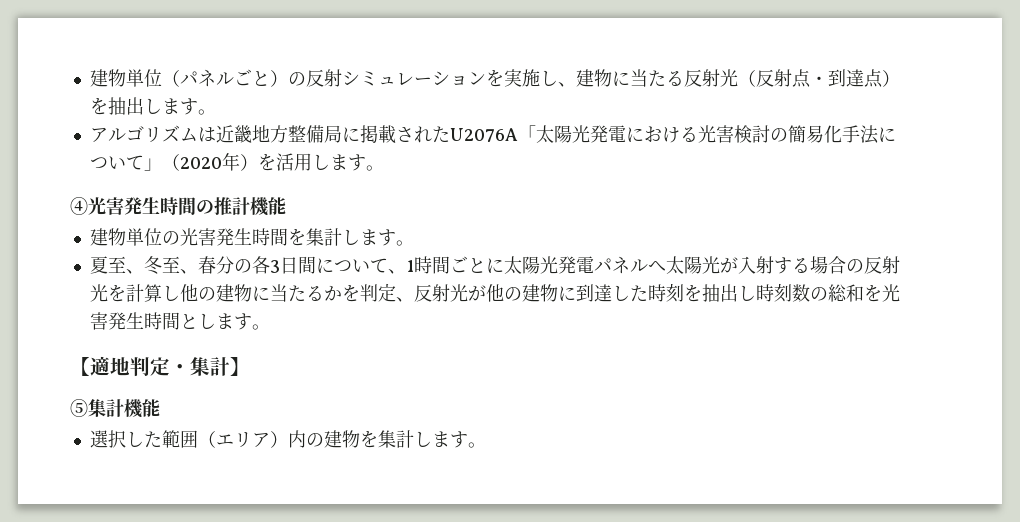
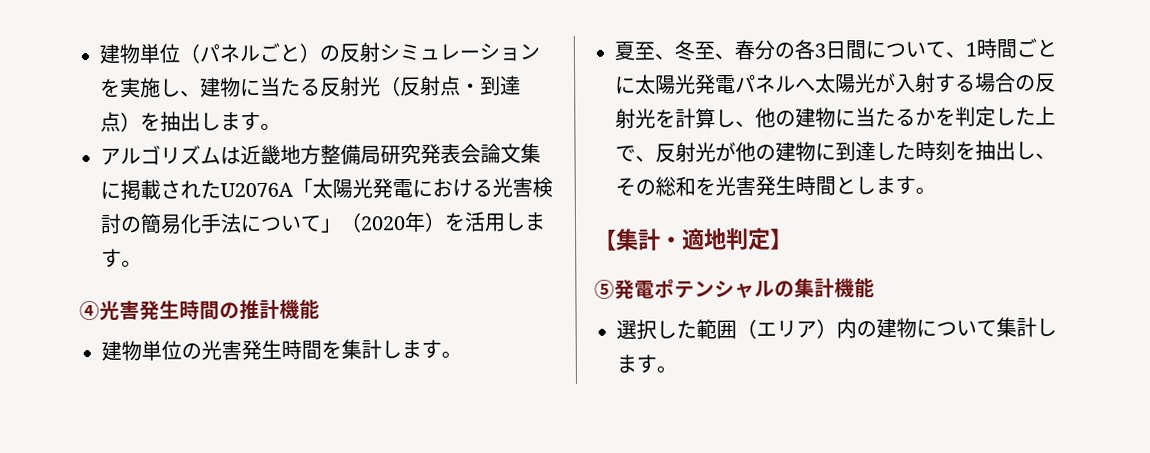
- アルゴリズムは近畿地方整備局に掲載されたU2076A「太陽光発電における光害検討の簡易化手法について」（2020年）を活用します。
+ アルゴリズムは近畿地方整備局研究発表会論文集に掲載されたU2076A「太陽光発電における光害検討の簡易化手法について」（2020年）を活用します。
- 夏至、冬至、春分の各3日間について、1時間ごとに太陽光発電パネルへ太陽光が入射する場合の反射光を計算し他の建物に当たるかを判定、反射光が他の建物に到達した時刻を抽出し時刻数の総和を光害発生時間とします。
+ 夏至、冬至、春分の各3日間について、1時間ごとに太陽光発電パネルへ太陽光が入射する場合の反射光を計算し、他の建物に当たるかを判定した上で、反射光が他の建物に到達した時刻を抽出し、その総和を光害発生時間とします。
- 【適地判定・集計】
+ 【集計・適地判定】
- ⑤集計機能
+ ⑤発電ポテンシャルの集計機能
- 選択した範囲（エリア）内の建物を集計します。
+ 選択した範囲（エリア）内の建物について集計します。

